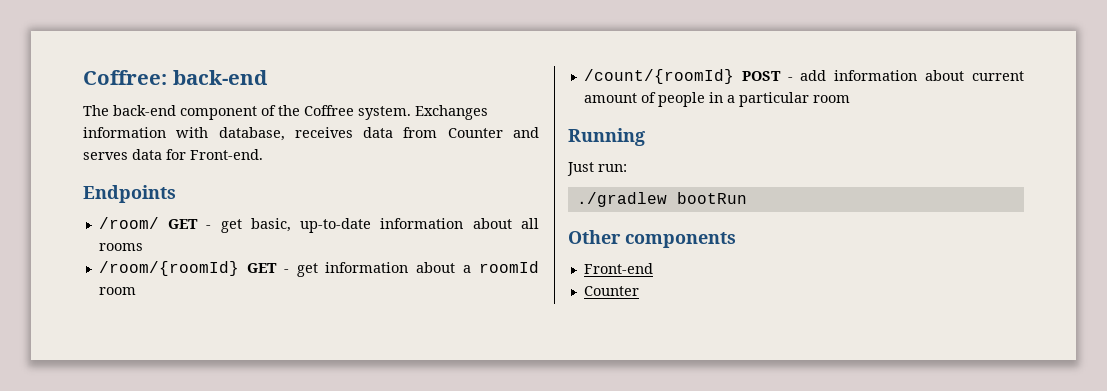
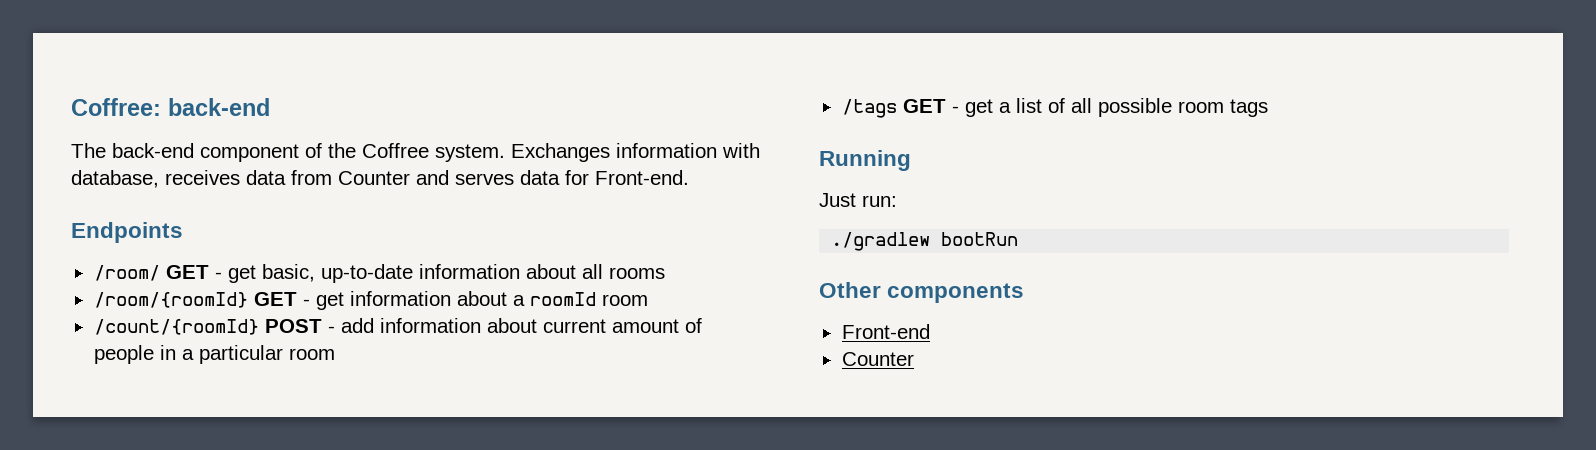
+ /tags GET - get a list of all possible room tags

